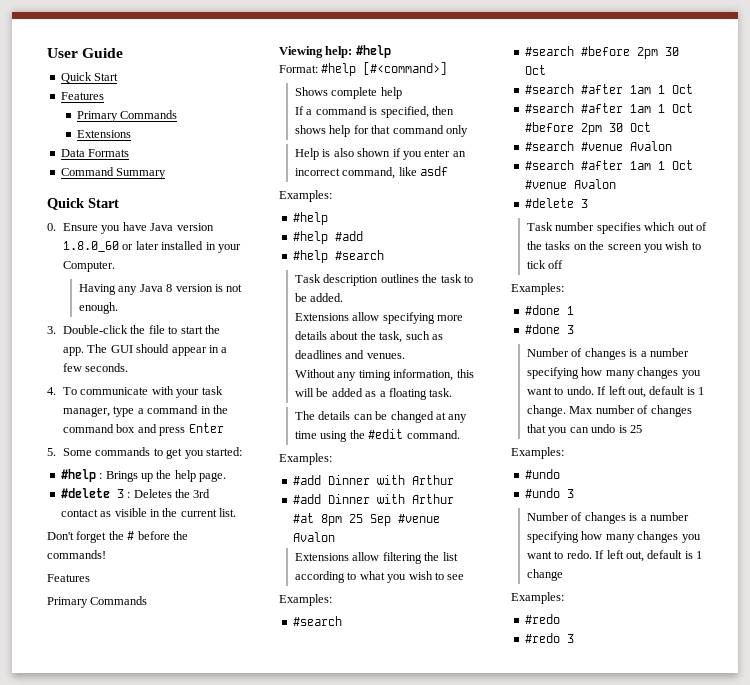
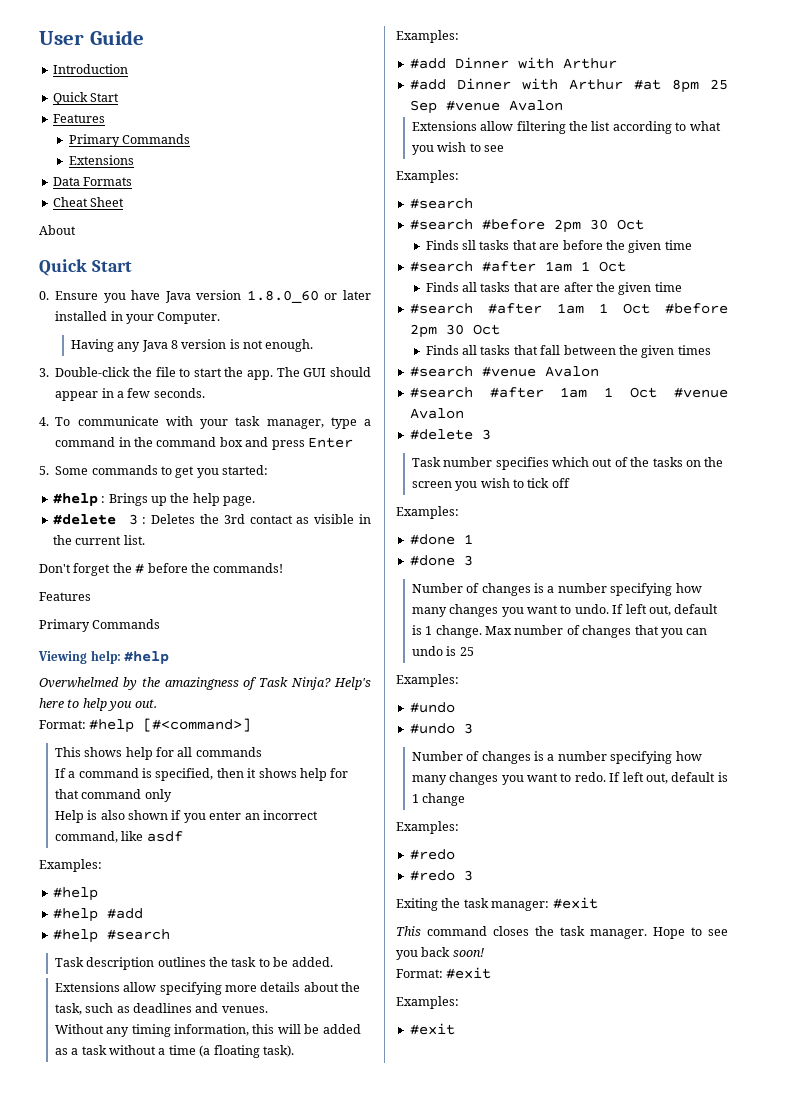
+ Introduction
- Command Summary
+ Cheat Sheet
+ About
+ Overwhelmed by the amazingness of Task Ninja? Help's here to help you out.
- Shows complete help
+ This shows help for all commands
- If a command is specified, then shows help for that command only
+ If a command is specified, then it shows help for that command only
- Without any timing information, this will be added as a floating task.
- The details can be changed at any time using the #edit command.
+ Without any timing information, this will be added as a task without a time (a floating task).
  #search #before 2pm 30 Oct
+ Finds sll tasks that are before the given time
  #search #after 1am 1 Oct
+ Finds all tasks that are after the given time
+ Finds all tasks that fall between the given times
+ Exiting the task manager: #exit
+ This command closes the task manager. Hope to see you back soon!
+ Format: #exit
+ Examples:
+ #exit

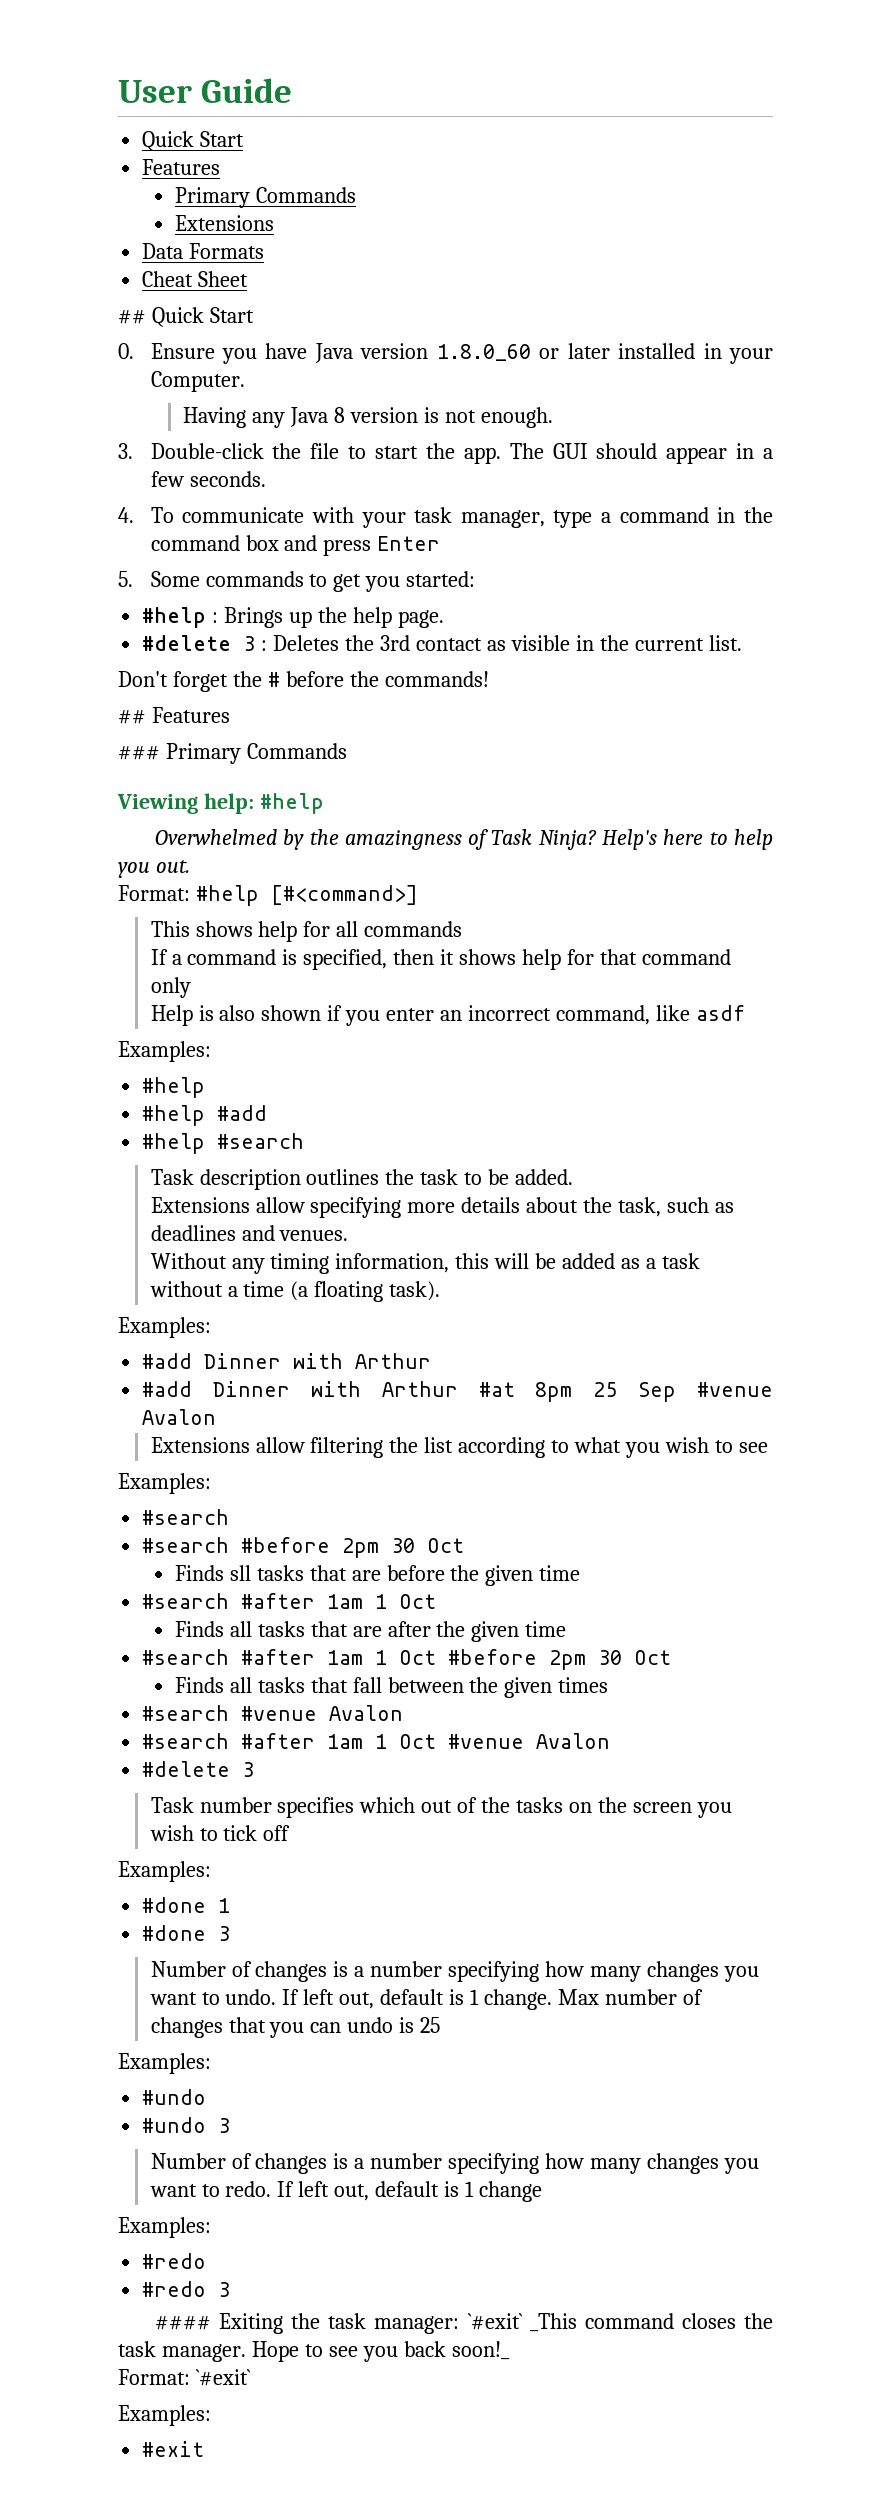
- Introduction
- About
- Quick Start
+ ## Quick Start
  Don't forget the # before the commands!
- Features
- Primary Commands
+ ## Features
+ ### Primary Commands
- Exiting the task manager: #exit
- This command closes the task manager.
+ #### Exiting the task manager: `#exit` _This command closes the task manager.
- Hope to see you back soon!
- Format: #exit
+ Hope to see you back soon!_
+ Format: `#exit`

